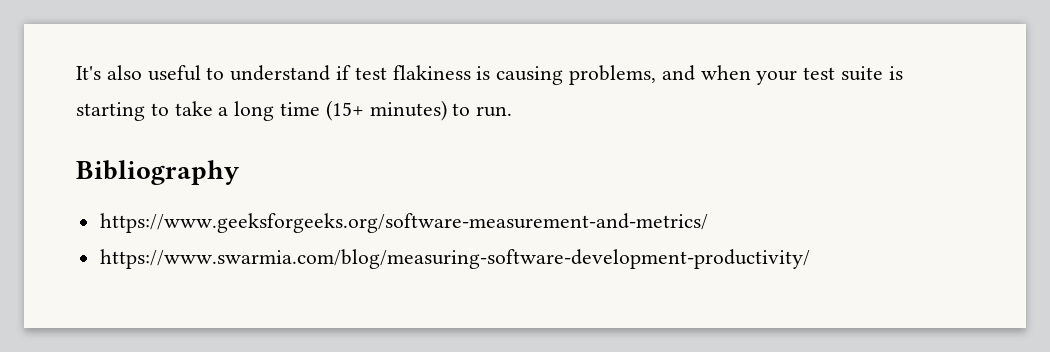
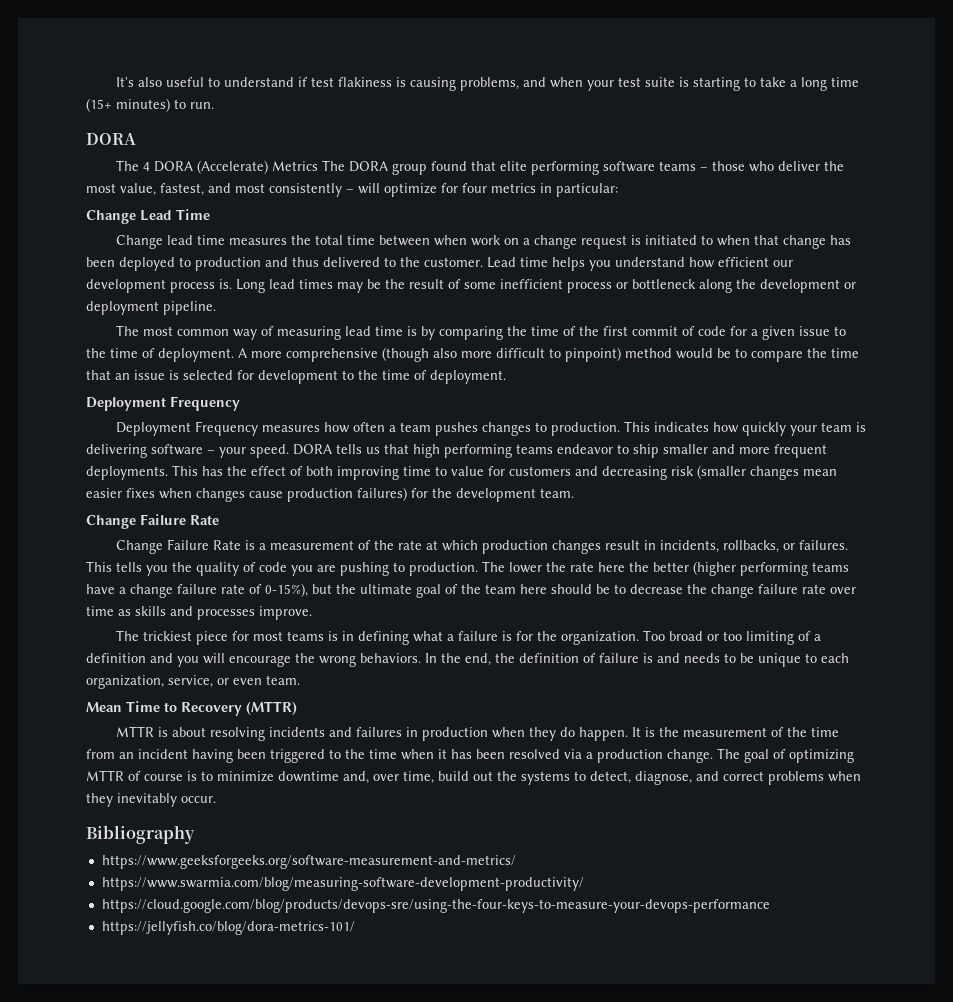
  It's also useful to understand if test flakiness is causing problems, and when your test suite is starting to take a long time (15+ minutes) to run.
+ DORA
+ The 4 DORA (Accelerate) Metrics The DORA group found that elite performing software teams – those who deliver the most value, fastest, and most consistently – will optimize for four metrics in particular:
+ Change Lead Time
+ Change lead time measures the total time between when work on a change request is initiated to when that change has been deployed to production and thus delivered to the customer. Lead time helps you understand how efficient our development process is. Long lead times may be the result of some inefficient process or bottleneck along the development or deployment pipeline.
+ The most common way of measuring lead time is by comparing the time of the first commit of code for a given issue to the time of deployment. A more comprehensive (though also more difficult to pinpoint) method would be to compare the time that an issue is selected for development to the time of deployment.
+ Deployment Frequency
+ Deployment Frequency measures how often a team pushes changes to production. This indicates how quickly your team is delivering software – your speed. DORA tells us that high performing teams endeavor to ship smaller and more frequent deployments. This has the effect of both improving time to value for customers and decreasing risk (smaller changes mean easier fixes when changes cause production failures) for the development team.
+ Change Failure Rate
+ Change Failure Rate is a measurement of the rate at which production changes result in incidents, rollbacks, or failures. This tells you the quality of code you are pushing to production. The lower the rate here the better (higher performing teams have a change failure rate of 0-15%), but the ultimate goal of the team here should be to decrease the change failure rate over time as skills and processes improve.
+ The trickiest piece for most teams is in defining what a failure is for the organization. Too broad or too limiting of a definition and you will encourage the wrong behaviors. In the end, the definition of failure is and needs to be unique to each organization, service, or even team.
+ Mean Time to Recovery (MTTR)
+ MTTR is about resolving incidents and failures in production when they do happen. It is the measurement of the time from an incident having been triggered to the time when it has been resolved via a production change. The goal of optimizing MTTR of course is to minimize downtime and, over time, build out the systems to detect, diagnose, and correct problems when they inevitably occur.
+ https://cloud.google.com/blog/products/devops-sre/using-the-four-keys-to-measure-your-devops-performance
+ https://jellyfish.co/blog/dora-metrics-101/

